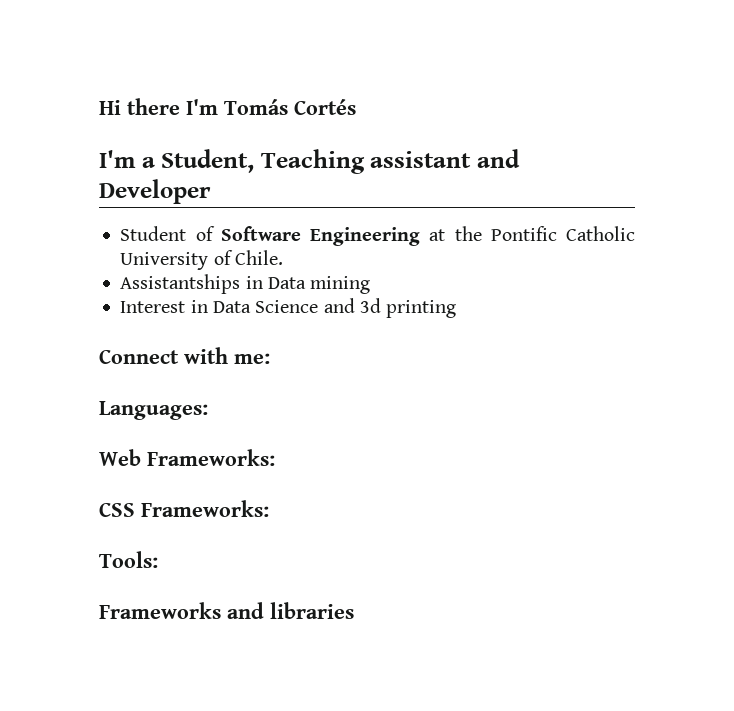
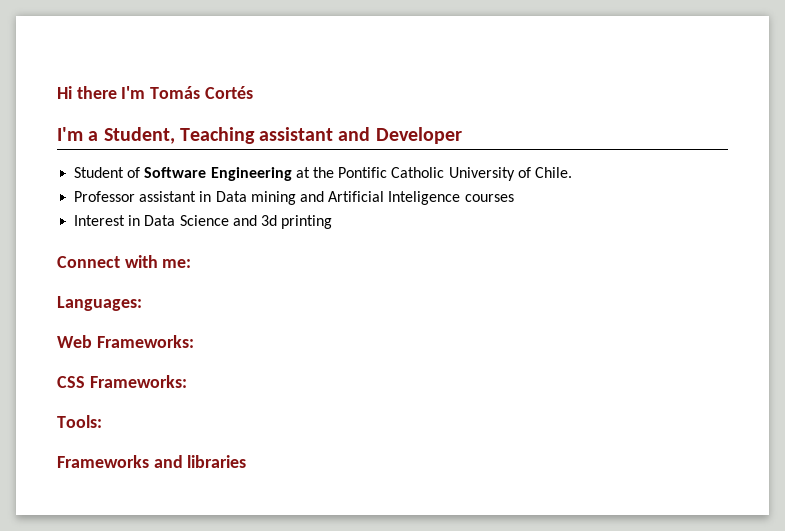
- Assistantships in Data mining
+ Professor assistant in Data mining and Artificial Inteligence courses

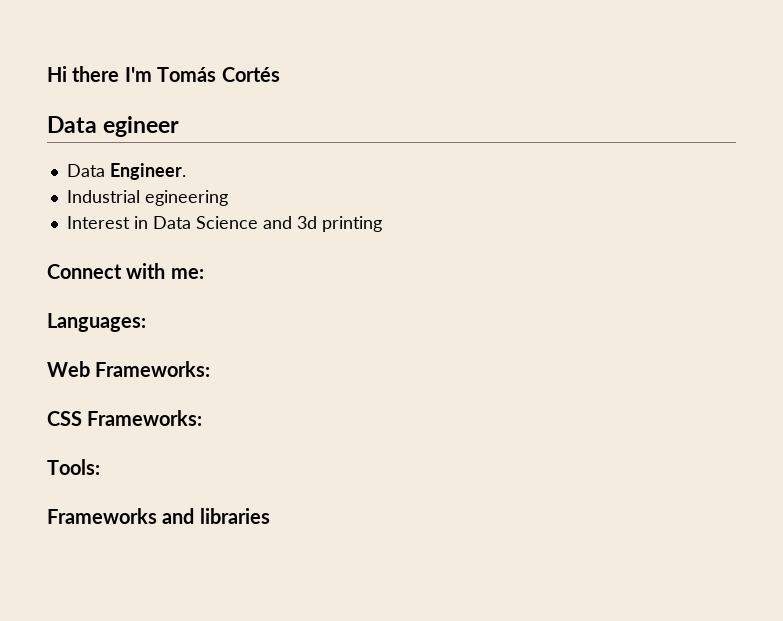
- I'm a Student, Teaching assistant and Developer
- Student of Software Engineering at the Pontific Catholic University of Chile.
- Professor assistant in Data mining and Artificial Inteligence courses
+ Data egineer
+ Data Engineer.
+ Industrial egineering

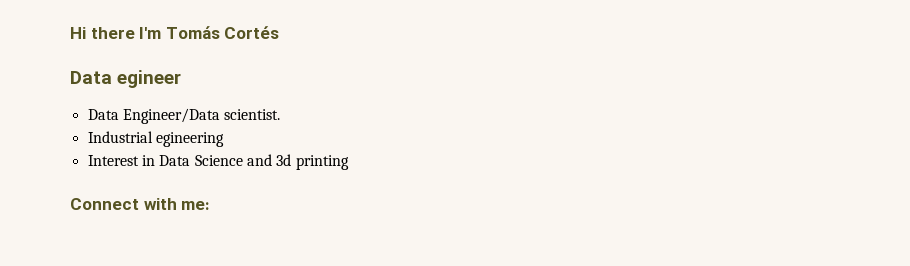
- Data Engineer.
+ Data Engineer/Data scientist.
- Languages:
- Web Frameworks:
- CSS Frameworks:
- Tools:
- Frameworks and libraries

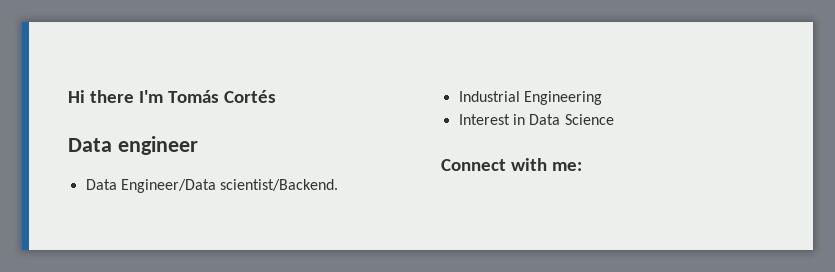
- Data egineer
+ Data engineer
- Data Engineer/Data scientist.
+ Data Engineer/Data scientist/Backend.
- Industrial egineering
+ Industrial Engineering
- Interest in Data Science and 3d printing
+ Interest in Data Science

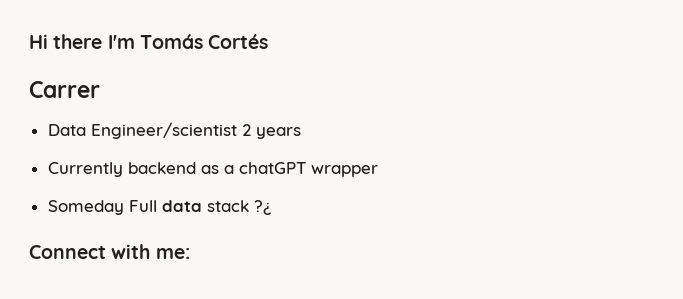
- Data engineer
- Data Engineer/Data scientist/Backend.
- Industrial Engineering
- Interest in Data Science
+ Carrer
+ Data Engineer/scientist 2 years
+ Currently backend as a chatGPT wrapper
+ Someday Full data stack ?¿

